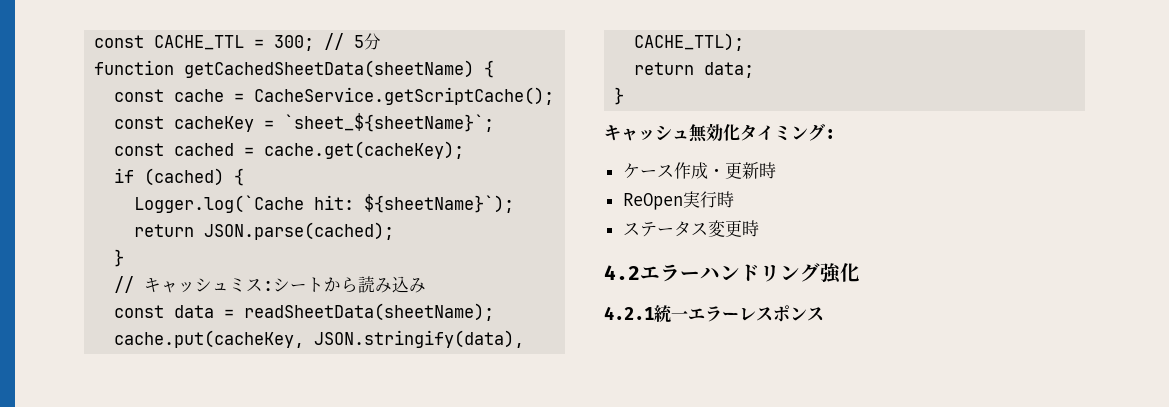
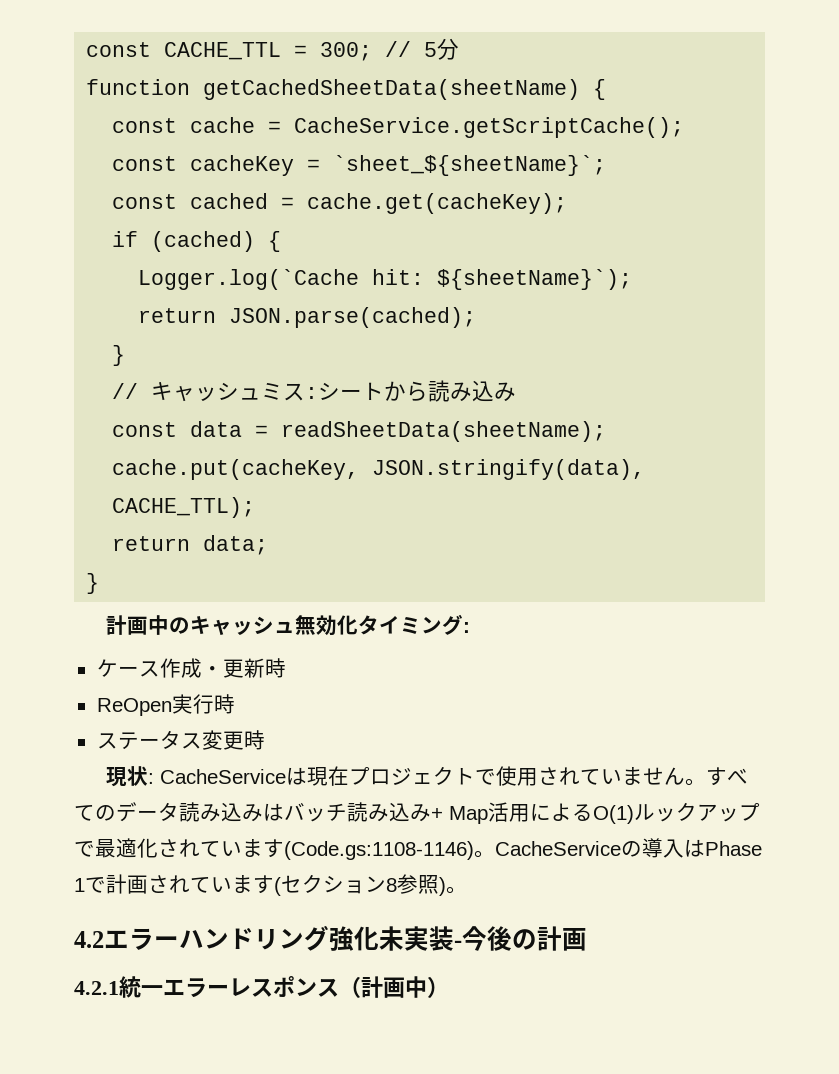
- キャッシュ無効化タイミング:
+ 計画中のキャッシュ無効化タイミング:
+ 現状: CacheServiceは現在プロジェクトで使用されていません。すべてのデータ読み込みはバッチ読み込み+ Map活用によるO(1)ルックアップで最適化されています(Code.gs:1108-1146)。CacheServiceの導入はPhase 1で計画されています(セクション8参照)。
- 4.2エラーハンドリング強化
+ 4.2エラーハンドリング強化未実装-今後の計画
- 4.2.1統一エラーレスポンス
+ 4.2.1統一エラーレスポンス（計画中）

